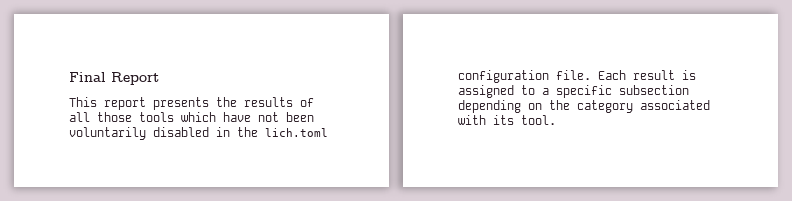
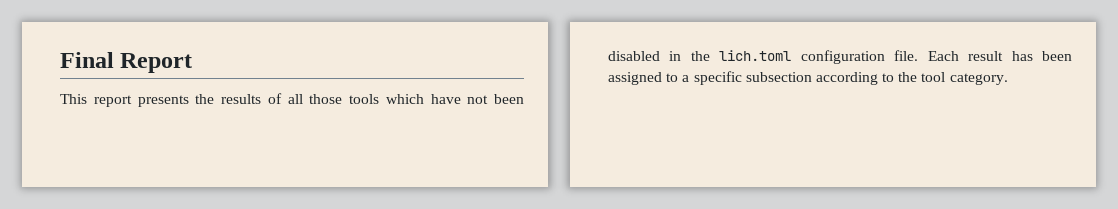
- This report presents the results of all those tools which have not been voluntarily disabled in the lich.toml configuration file.
+ This report presents the results of all those tools which have not been disabled in the lich.toml configuration file.
- Each result is assigned to a specific subsection depending on the category associated with its tool.
+ Each result has been assigned to a specific subsection according to the tool category.

